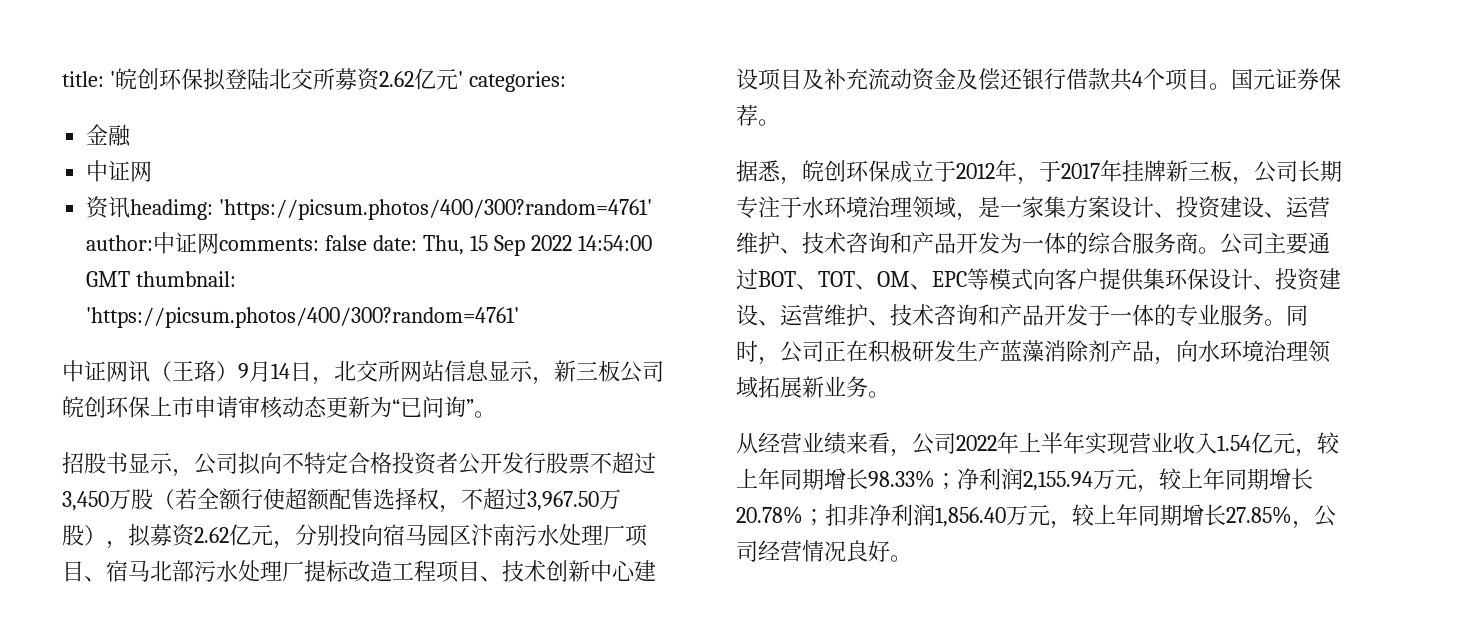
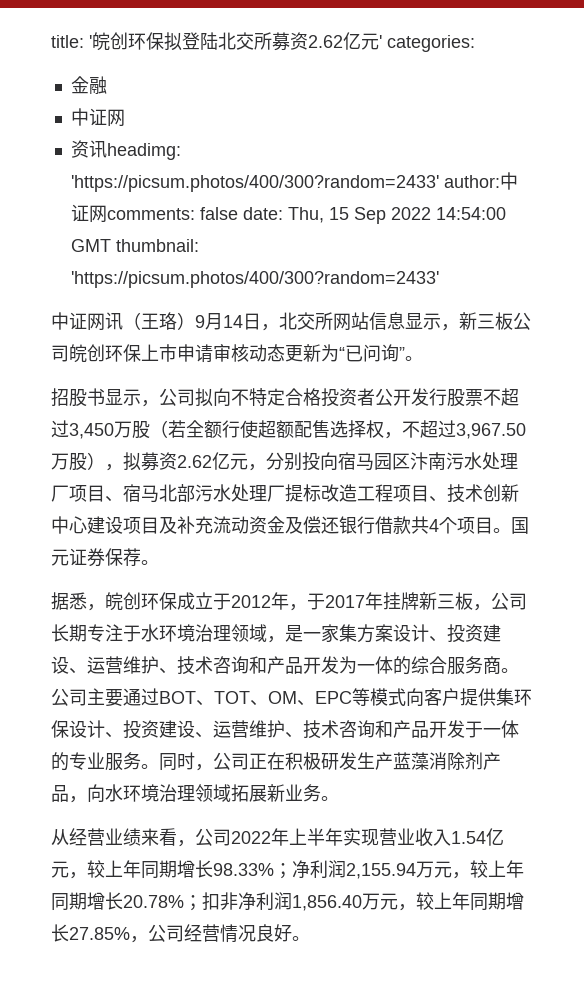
- 资讯headimg: 'https://picsum.photos/400/300?random=4761' author:中证网comments: false date: Thu, 15 Sep 2022 14:54:00 GMT thumbnail: 'https://picsum.photos/400/300?random=4761'
+ 资讯headimg: 'https://picsum.photos/400/300?random=2433' author:中证网comments: false date: Thu, 15 Sep 2022 14:54:00 GMT thumbnail: 'https://picsum.photos/400/300?random=2433'

